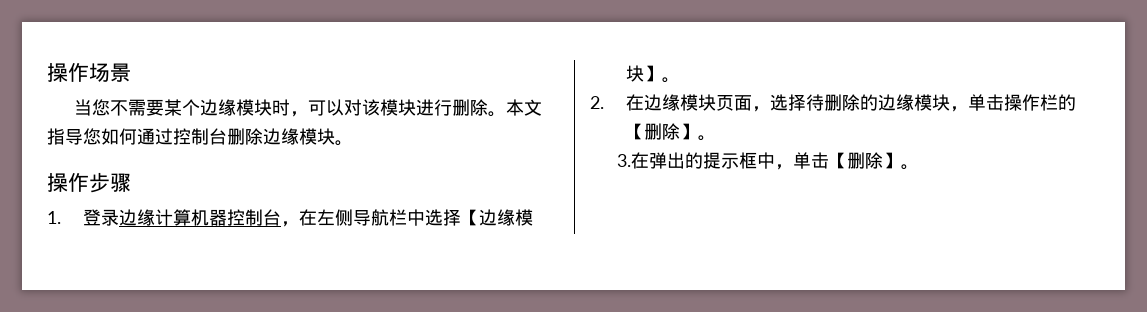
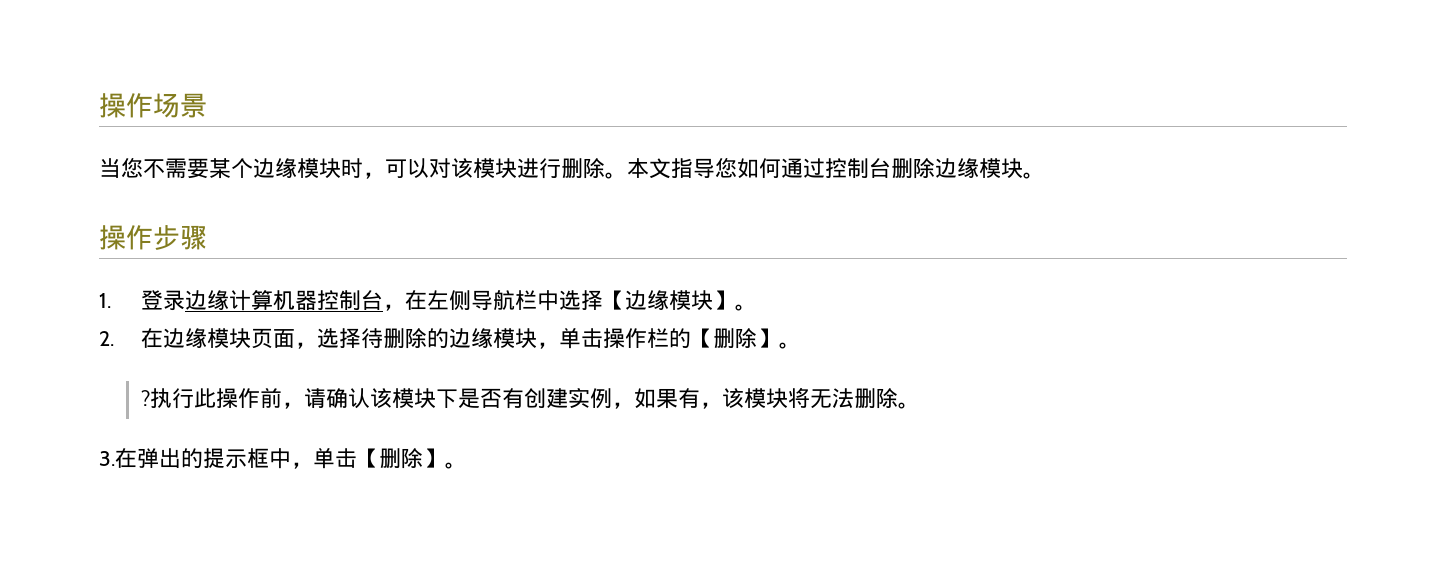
+ ?执行此操作前，请确认该模块下是否有创建实例，如果有，该模块将无法删除。

